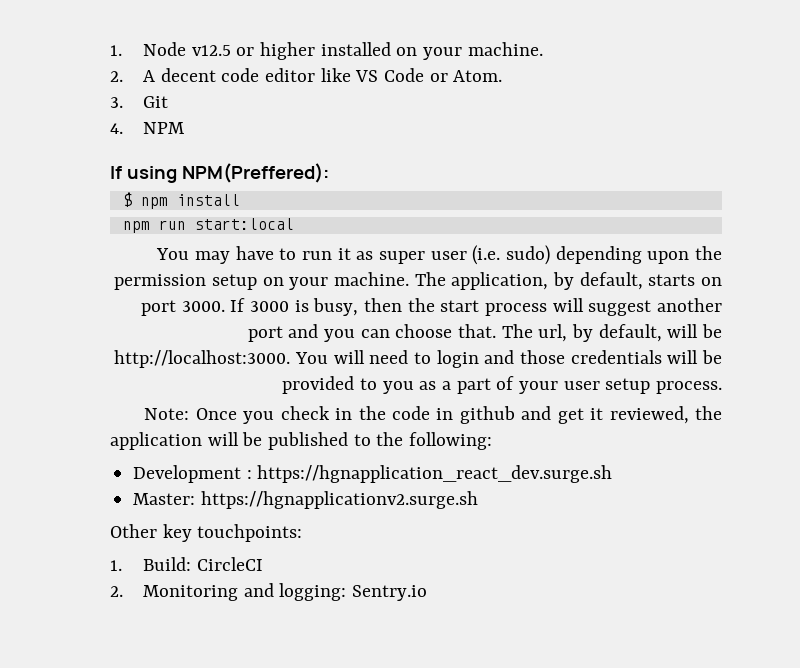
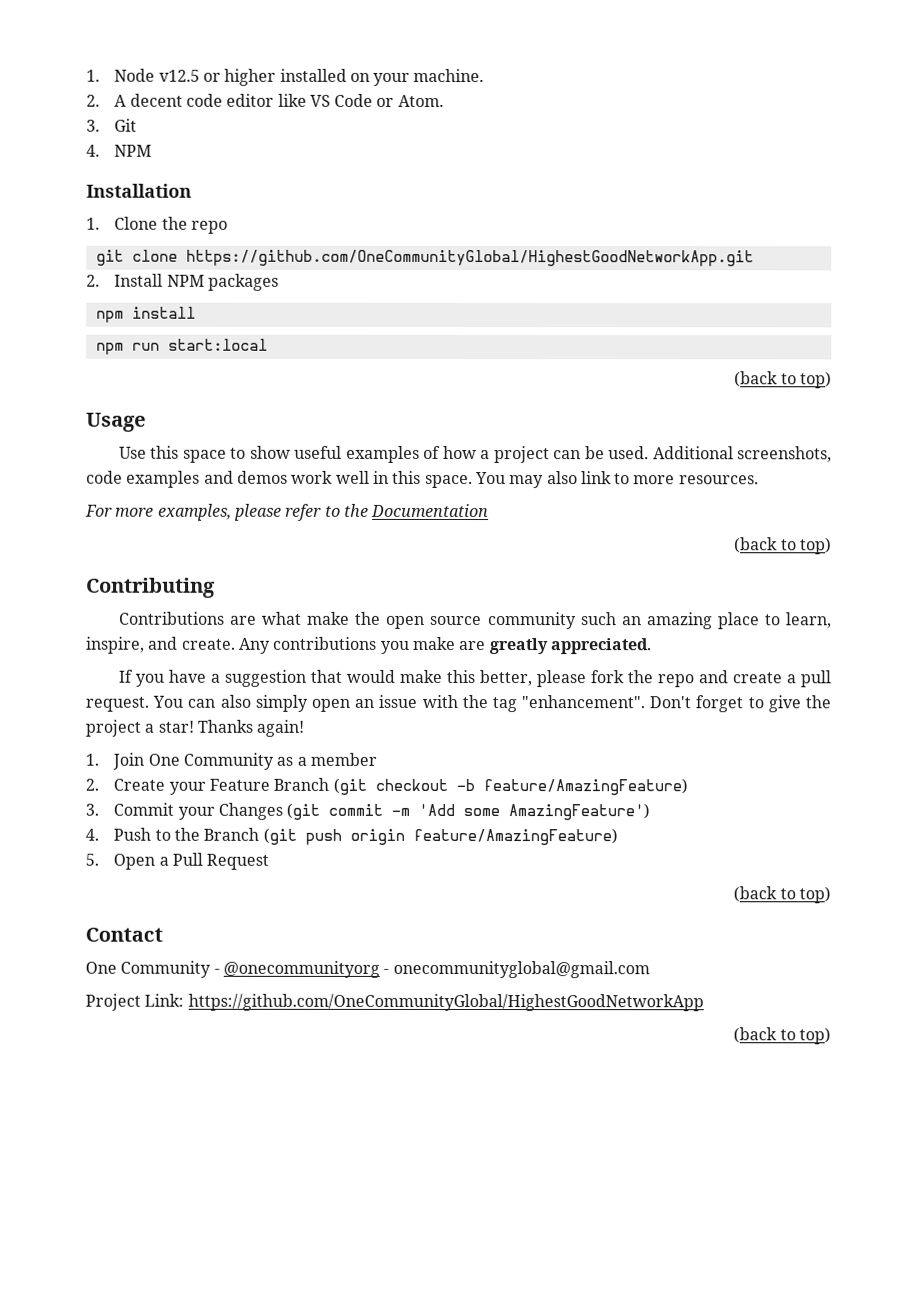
- If using NPM(Preffered):
- $ npm install
+ Installation
+ 1. Clone the repo
+ git clone https://github.com/OneCommunityGlobal/HighestGoodNetworkApp.git
+ 2. Install NPM packages
+ npm install
  npm run start:local
- You may have to run it as super user (i.e. sudo) depending upon the permission setup on your machine. The application, by default, starts on port 3000. If 3000 is busy, then the start process will suggest another port and you can choose that. The url, by default, will be http://localhost:3000. You will need to login and those credentials will be provided to you as a part of your user setup process.
- Note: Once you check in the code in github and get it reviewed, the application will be published to the following:
- Development : https://hgnapplication_react_dev.surge.sh
- Master: https://hgnapplicationv2.surge.sh
- Other key touchpoints:
- 1. Build: CircleCI
- 2. Monitoring and logging: Sentry.io
+ (back to top)
+ Usage
+ Use this space to show useful examples of how a project can be used. Additional screenshots, code examples and demos work well in this space. You may also link to more resources.
+ For more examples, please refer to the Documentation
+ (back to top)
+ Contributing
+ Contributions are what make the open source community such an amazing place to learn, inspire, and create. Any contributions you make are greatly appreciated.
+ If you have a suggestion that would make this better, please fork the repo and create a pull request. You can also simply open an issue with the tag "enhancement". Don't forget to give the project a star! Thanks again!
+ 1. Join One Community as a member
+ 2. Create your Feature Branch (git checkout -b feature/AmazingFeature)
+ 3. Commit your Changes (git commit -m 'Add some AmazingFeature')
+ 4. Push to the Branch (git push origin feature/AmazingFeature)
+ 5. Open a Pull Request
+ (back to top)
+ Contact
+ One Community - @onecommunityorg - onecommunityglobal@gmail.com
+ Project Link: https://github.com/OneCommunityGlobal/HighestGoodNetworkApp
+ (back to top)

